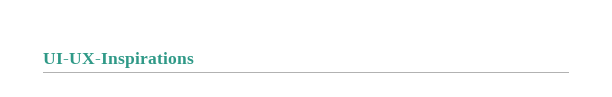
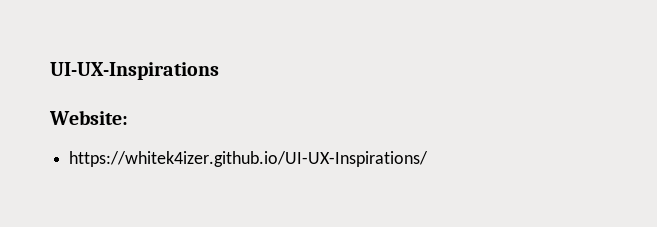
+ Website:
+ https://whitek4izer.github.io/UI-UX-Inspirations/

